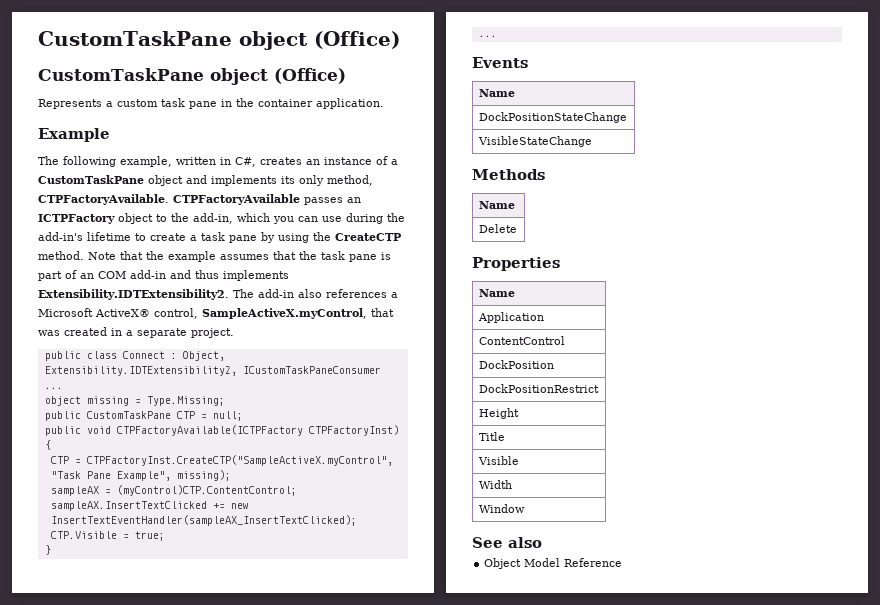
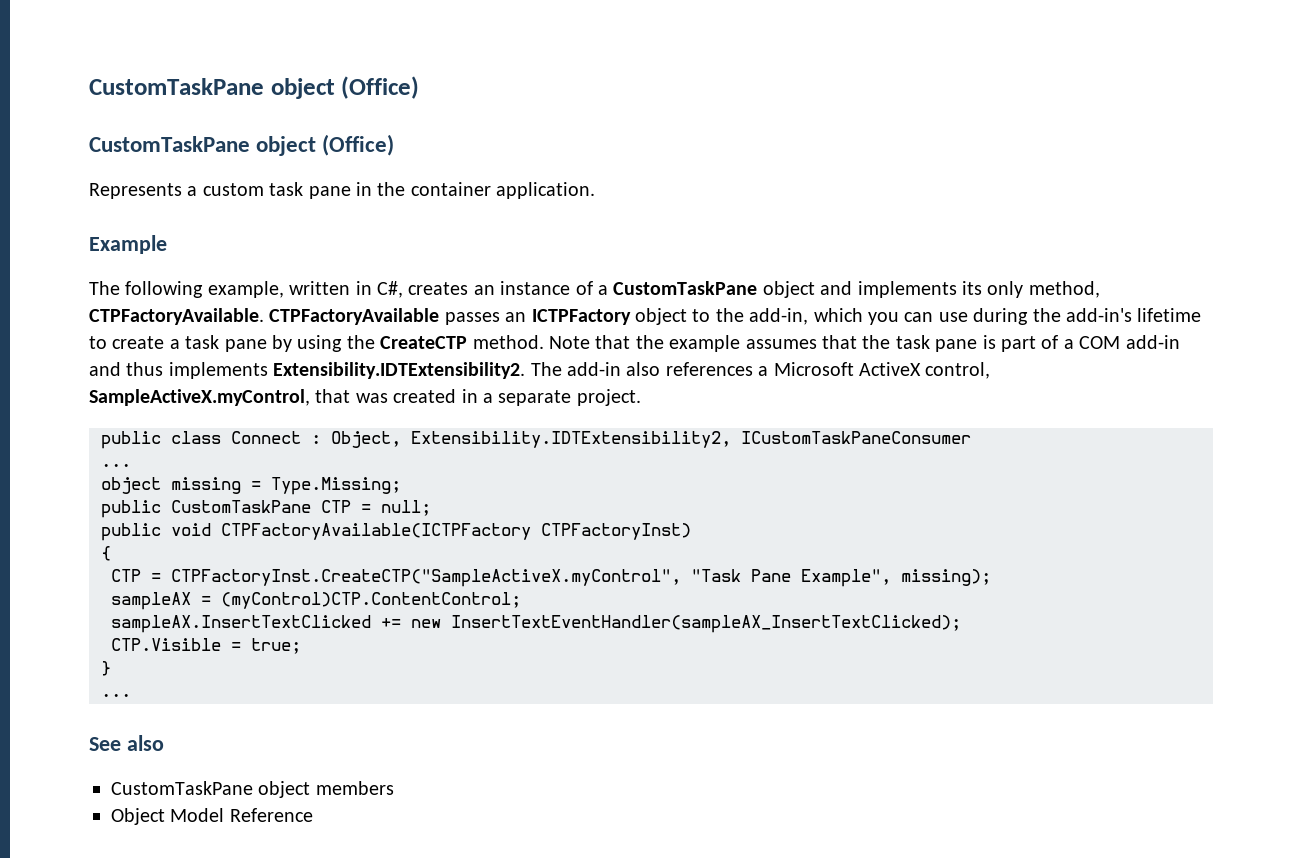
- Note that the example assumes that the task pane is part of an COM add-in and thus implements Extensibility.IDTExtensibility2. The add-in also references a Microsoft ActiveX® control, SampleActiveX.myControl, that was created in a separate project.
+ Note that the example assumes that the task pane is part of a COM add-in and thus implements Extensibility.IDTExtensibility2. The add-in also references a Microsoft ActiveX control, SampleActiveX.myControl, that was created in a separate project.
- Events
- Name
- DockPositionStateChange
- VisibleStateChange
- Methods
- Name
- Delete
- Properties
- Name
- Application
- ContentControl
- DockPosition
- DockPositionRestrict
- Height
- Title
- Visible
- Width
- Window
+ CustomTaskPane object members

